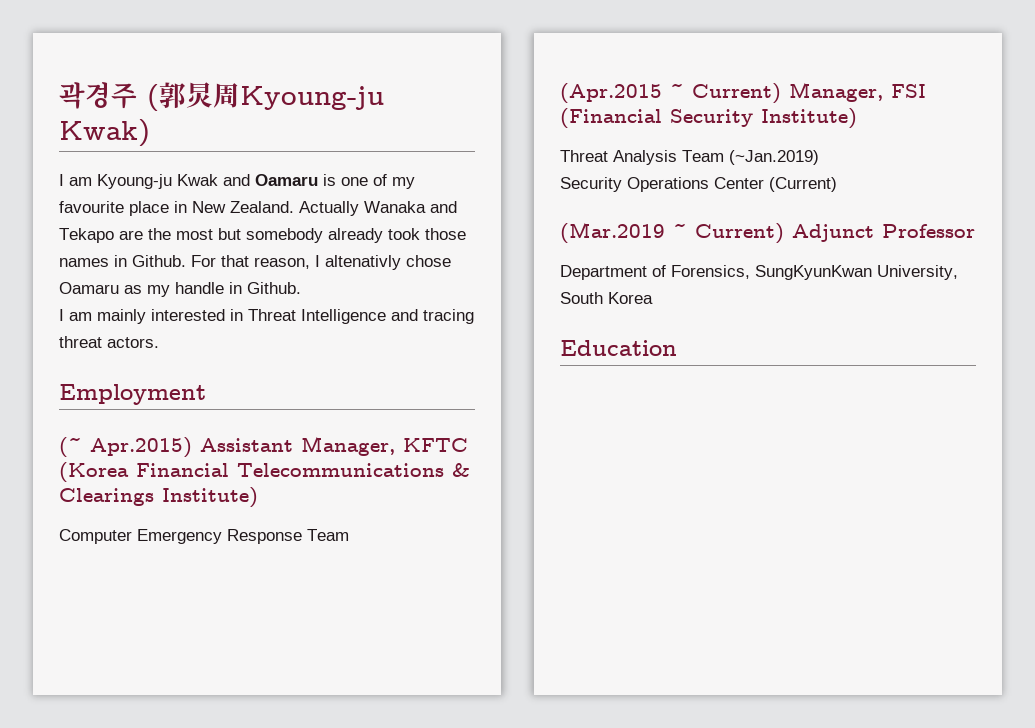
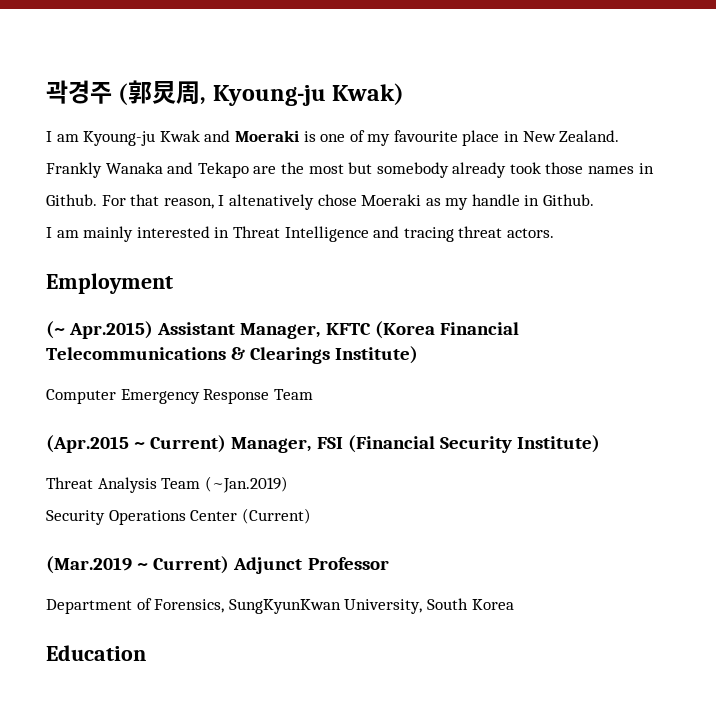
- 곽경주 (郭炅周Kyoung-ju Kwak)
+ 곽경주 (郭炅周, Kyoung-ju Kwak)
- I am Kyoung-ju Kwak and Oamaru is one of my favourite place in New Zealand.
+ I am Kyoung-ju Kwak and Moeraki is one of my favourite place in New Zealand.
- Actually Wanaka and Tekapo are the most but somebody already took those names in Github.
+ Frankly Wanaka and Tekapo are the most but somebody already took those names in Github.
- For that reason, I altenativly chose Oamaru as my handle in Github.
+ For that reason, I altenatively chose Moeraki as my handle in Github.

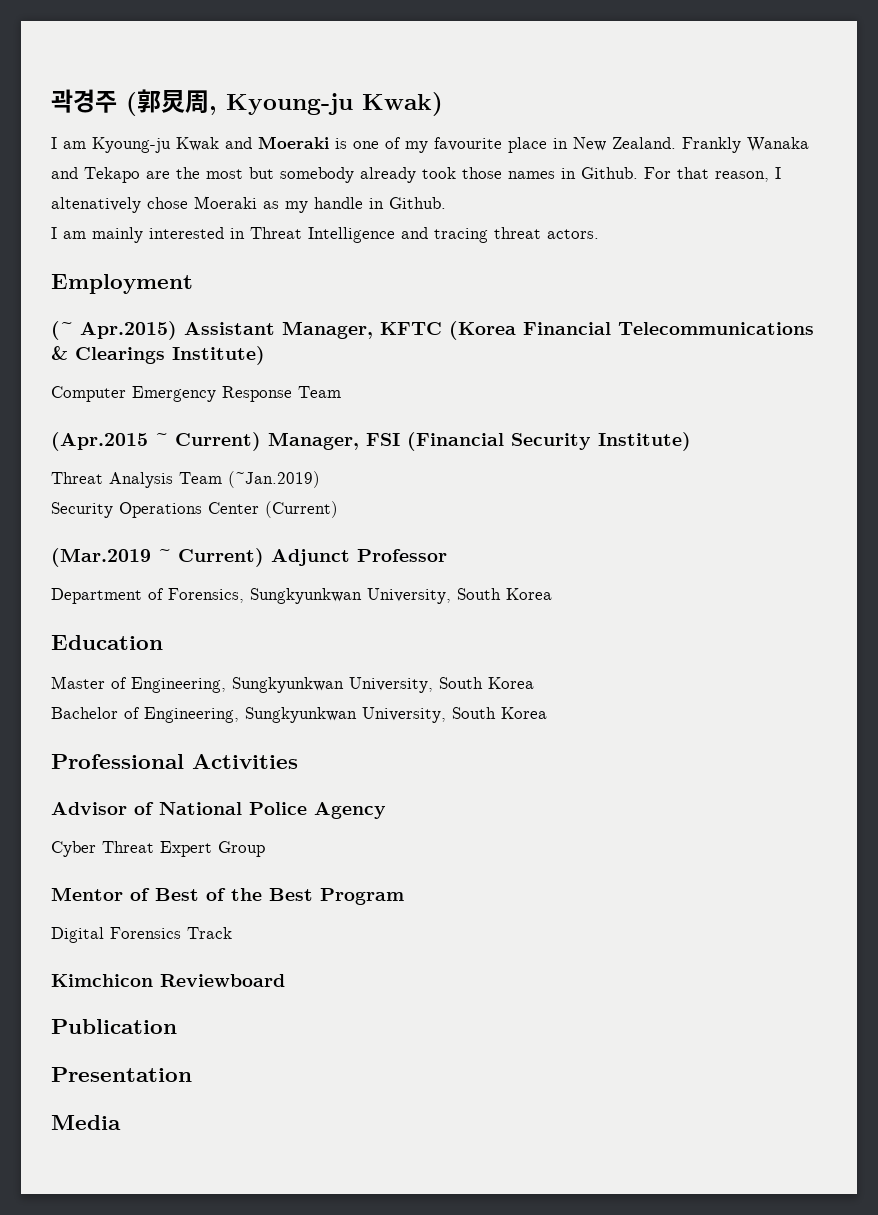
- Department of Forensics, SungKyunKwan University, South Korea
+ Department of Forensics, Sungkyunkwan University, South Korea
+ Master of Engineering, Sungkyunkwan University, South Korea
+ Bachelor of Engineering, Sungkyunkwan University, South Korea
+ Professional Activities
+ Advisor of National Police Agency
+ Cyber Threat Expert Group
+ Mentor of Best of the Best Program
+ Digital Forensics Track
+ Kimchicon Reviewboard
+ Publication
+ Presentation
+ Media

